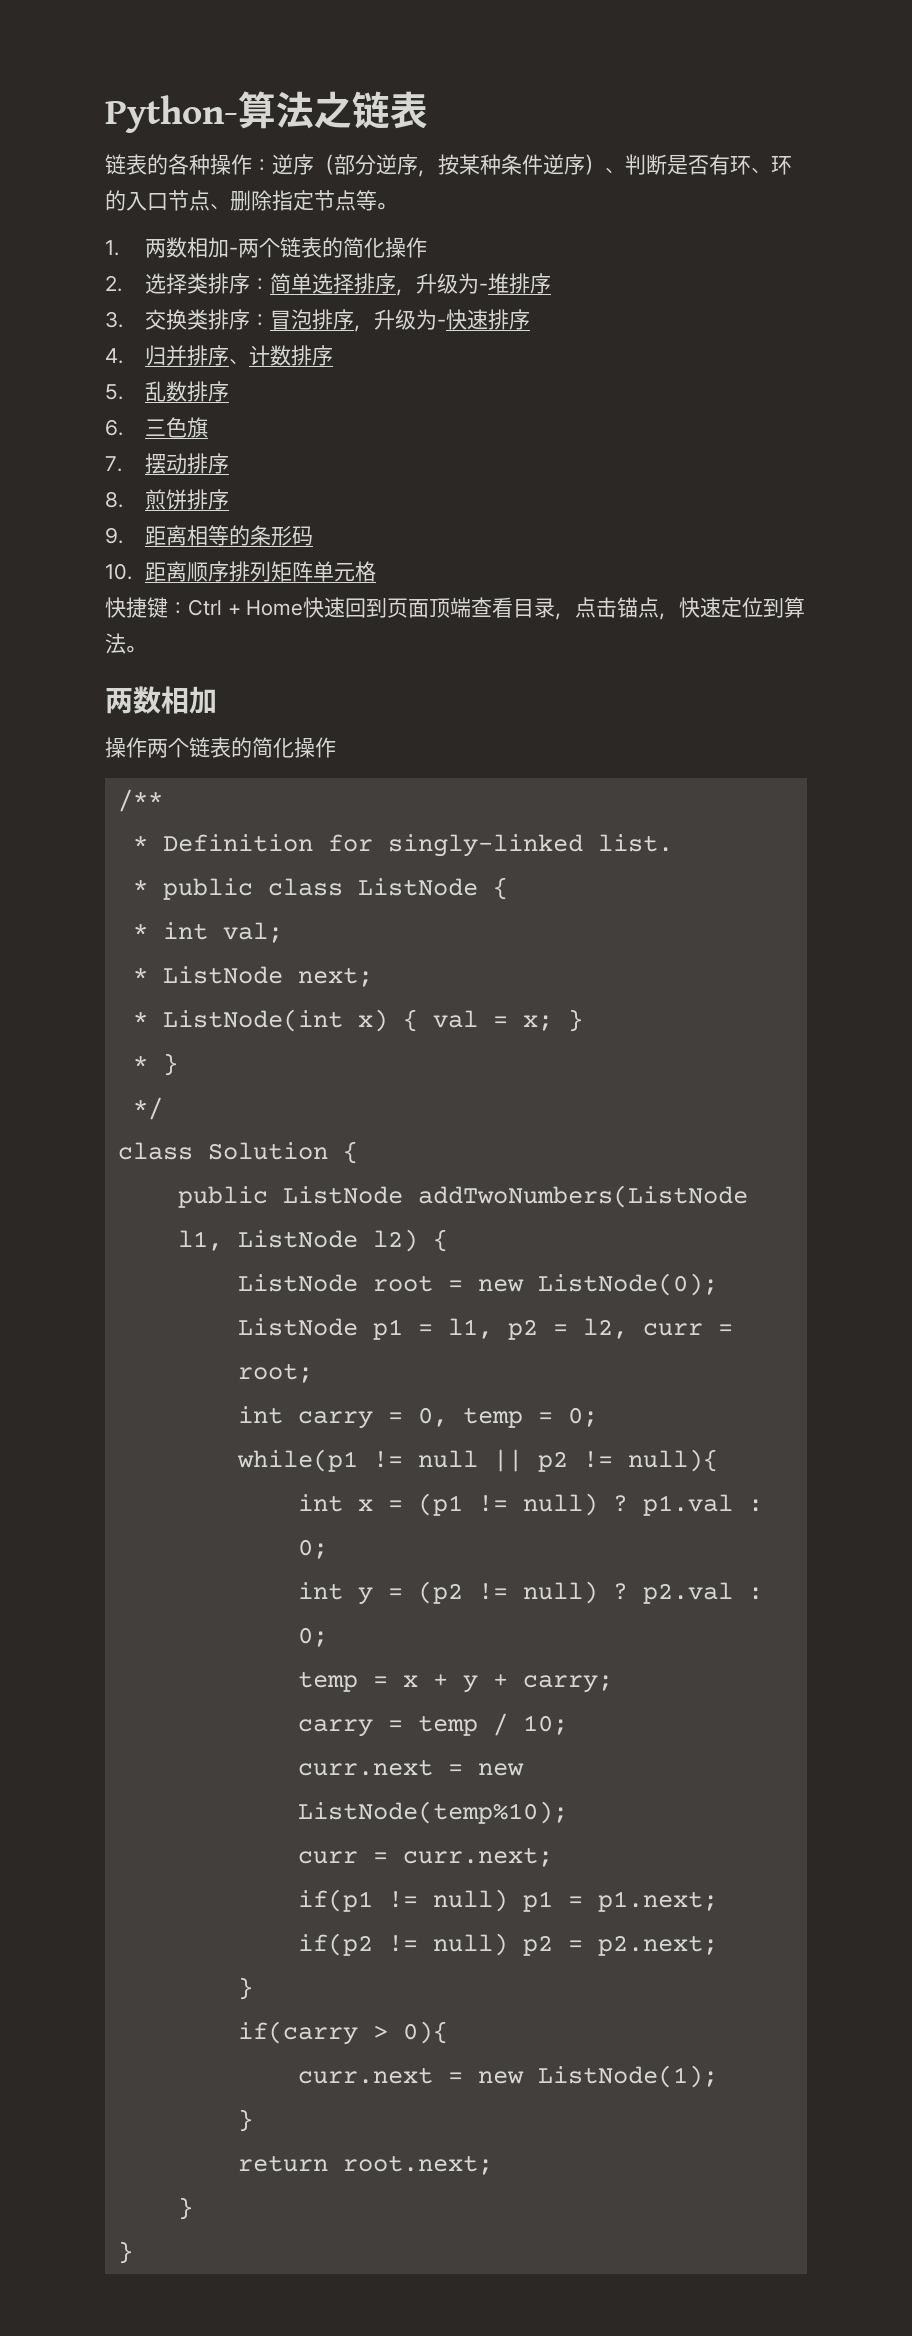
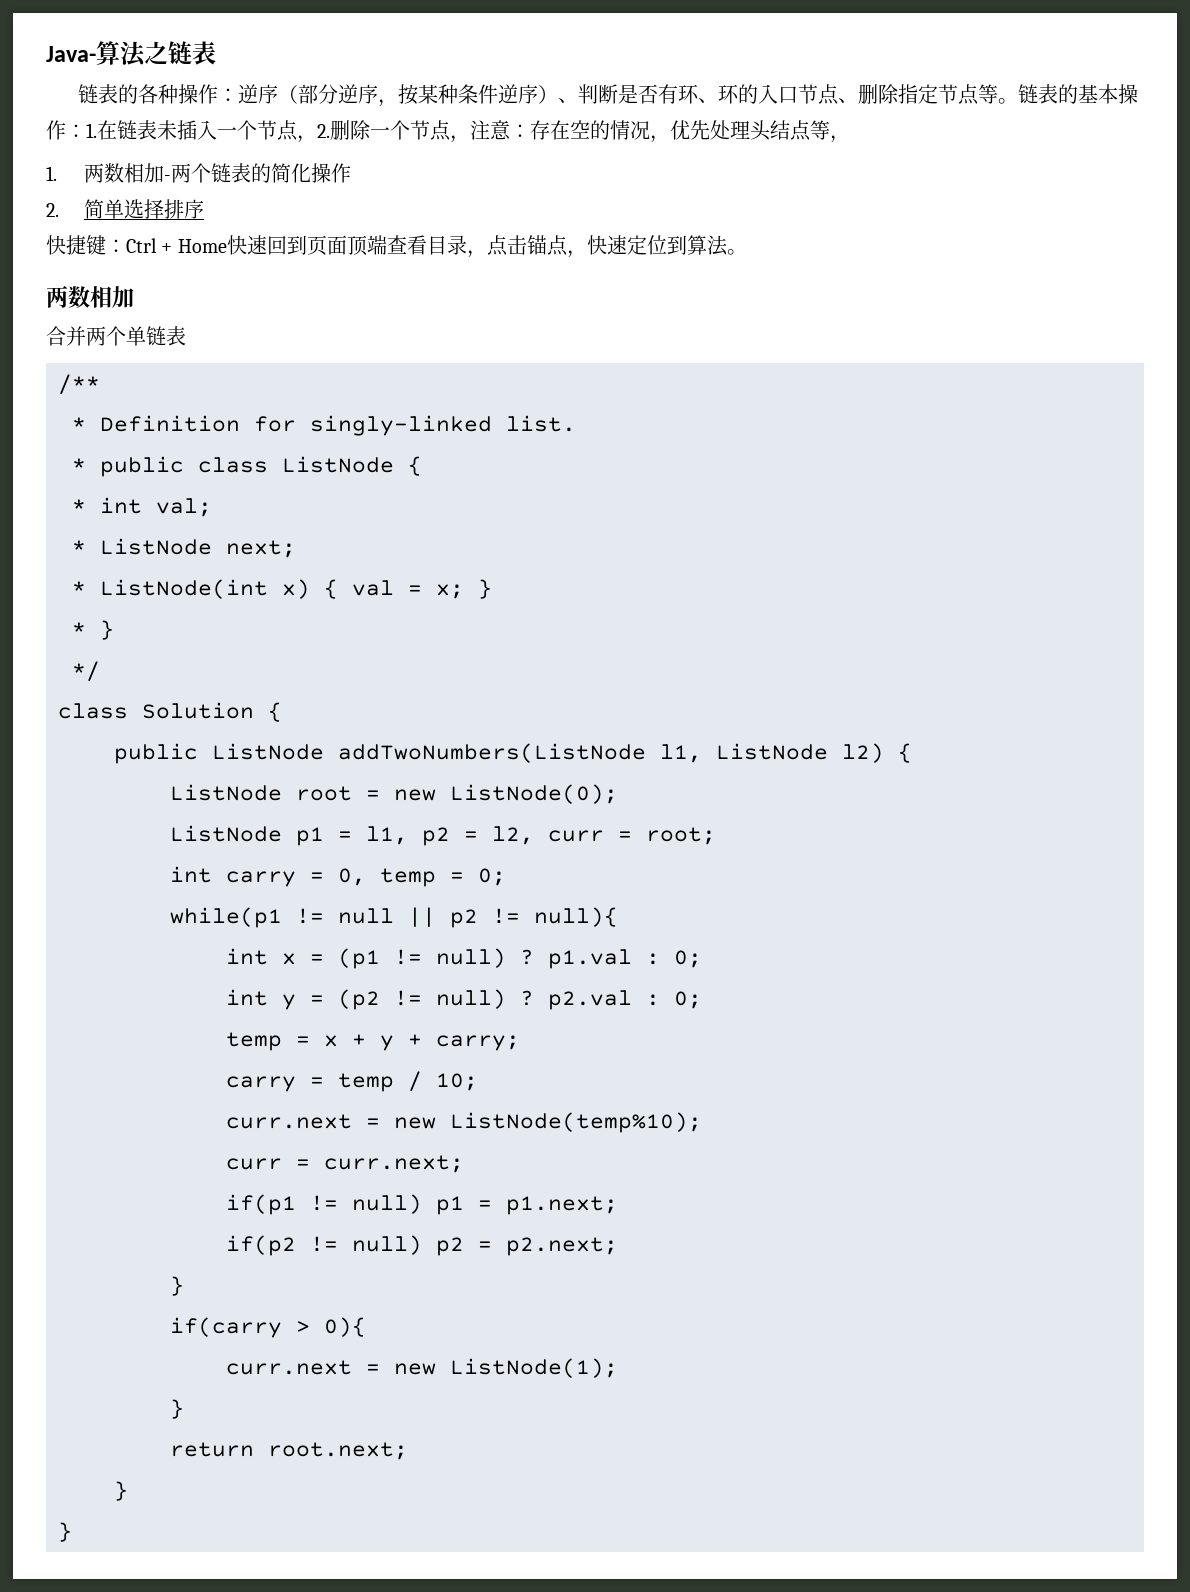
- Python-算法之链表
+ Java-算法之链表
+ 链表的基本操作：1.在链表未插入一个节点，2.删除一个节点，注意：存在空的情况，优先处理头结点等，
- 2.选择类排序：简单选择排序，升级为-堆排序
- 3.交换类排序：冒泡排序，升级为-快速排序
- 4.归并排序、计数排序
- 5.乱数排序
- 6.三色旗
- 7.摆动排序
- 8.煎饼排序
- 9.距离相等的条形码
- 10.距离顺序排列矩阵单元格
+ 2.简单选择排序
- 操作两个链表的简化操作
+ 合并两个单链表

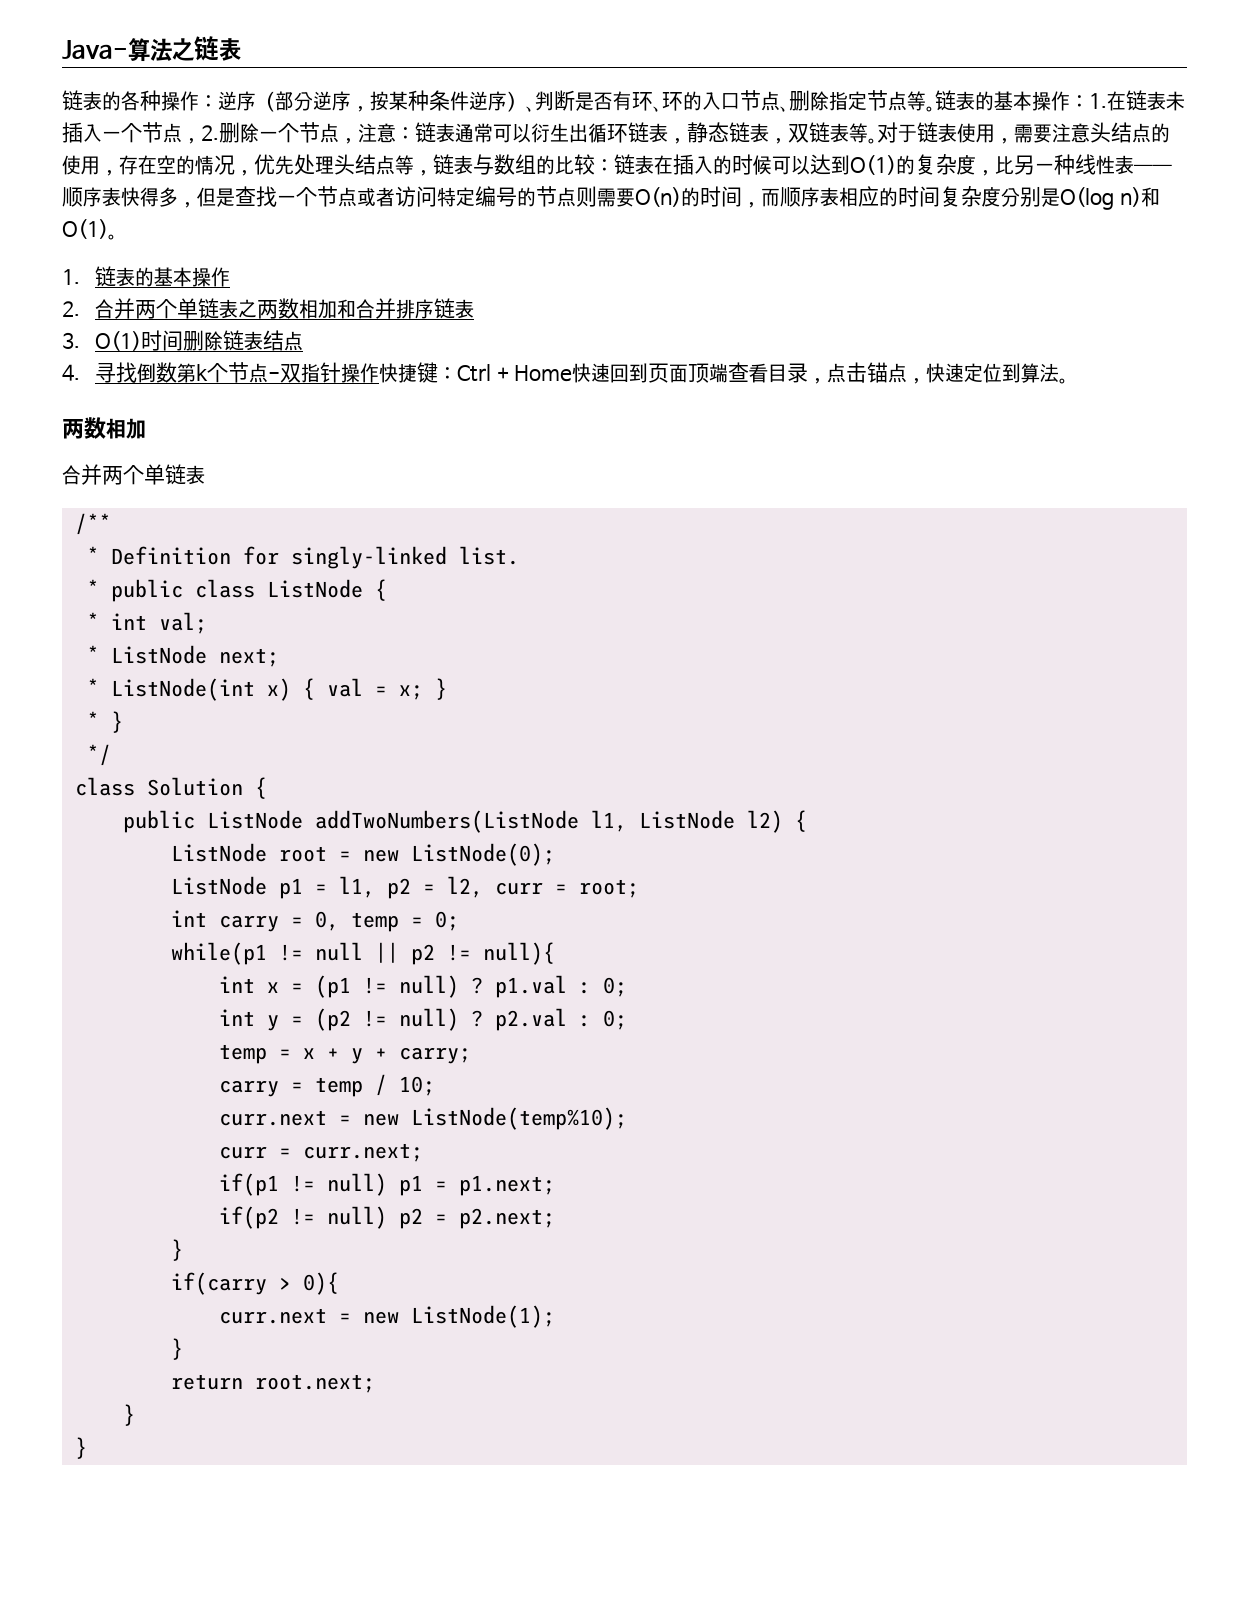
- 链表的基本操作：1.在链表未插入一个节点，2.删除一个节点，注意：存在空的情况，优先处理头结点等，
- 1.两数相加-两个链表的简化操作
- 2.简单选择排序
- 快捷键：Ctrl + Home快速回到页面顶端查看目录，点击锚点，快速定位到算法。
+ 链表的基本操作：1.在链表未插入一个节点，2.删除一个节点，注意：链表通常可以衍生出循环链表，静态链表，双链表等。对于链表使用，需要注意头结点的使用，存在空的情况，优先处理头结点等，链表与数组的比较：链表在插入的时候可以达到O(1)的复杂度，比另一种线性表——顺序表快得多，但是查找一个节点或者访问特定编号的节点则需要O(n)的时间，而顺序表相应的时间复杂度分别是O(log n)和O(1)。
+ 1.链表的基本操作
+ 2.合并两个单链表之两数相加和合并排序链表
+ 3. O(1)时间删除链表结点
+ 4.寻找倒数第k个节点-双指针操作快捷键：Ctrl + Home快速回到页面顶端查看目录，点击锚点，快速定位到算法。

